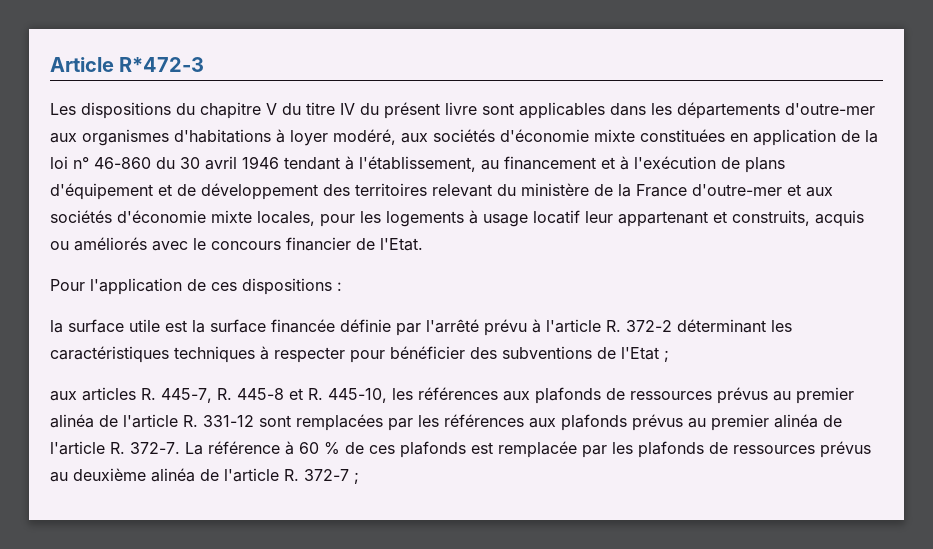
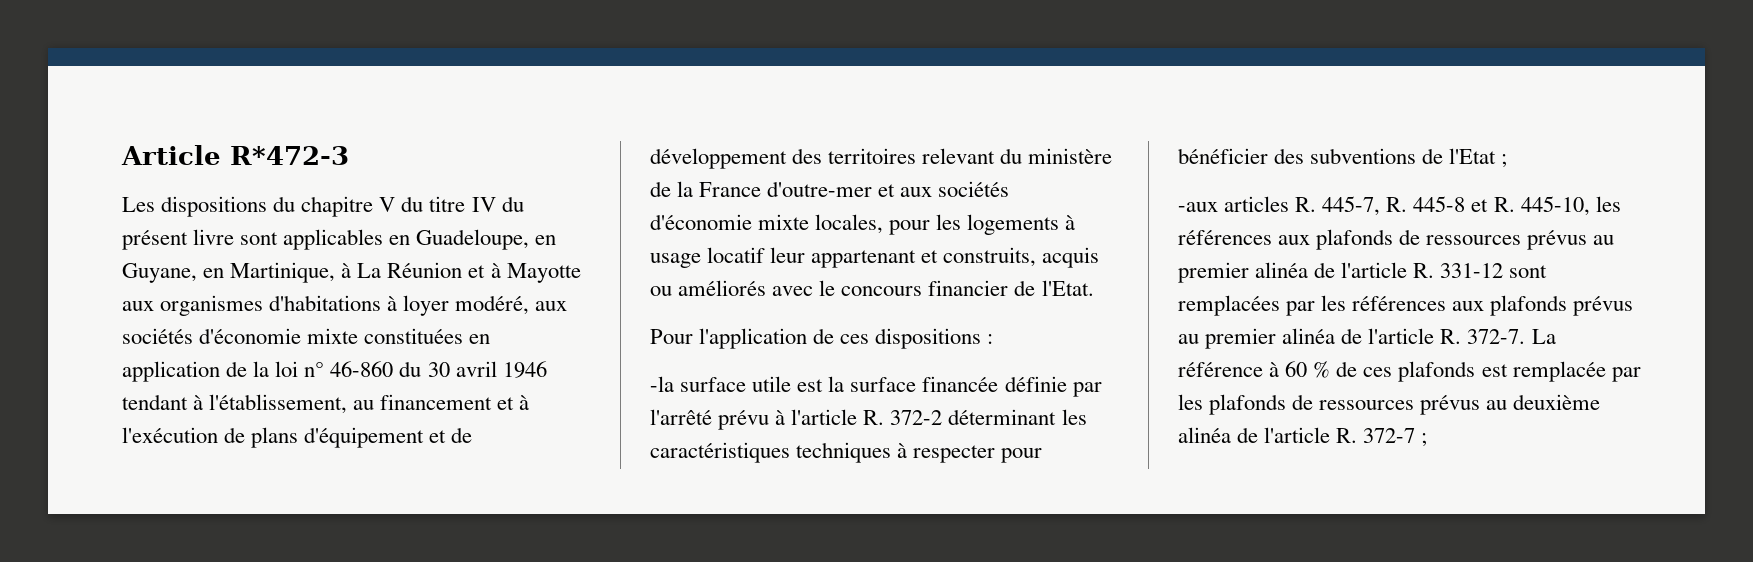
- Les dispositions du chapitre V du titre IV du présent livre sont applicables dans les départements d'outre-mer aux organismes d'habitations à loyer modéré, aux sociétés d'économie mixte constituées en application de la loi n° 46-860 du 30 avril 1946 tendant à l'établissement, au financement et à l'exécution de plans d'équipement et de développement des territoires relevant du ministère de la France d'outre-mer et aux sociétés d'économie mixte locales, pour les logements à usage locatif leur appartenant et construits, acquis ou améliorés avec le concours financier de l'Etat.
+ Les dispositions du chapitre V du titre IV du présent livre sont applicables en Guadeloupe, en Guyane, en Martinique, à La Réunion et à Mayotte aux organismes d'habitations à loyer modéré, aux sociétés d'économie mixte constituées en application de la loi n° 46-860 du 30 avril 1946 tendant à l'établissement, au financement et à l'exécution de plans d'équipement et de développement des territoires relevant du ministère de la France d'outre-mer et aux sociétés d'économie mixte locales, pour les logements à usage locatif leur appartenant et construits, acquis ou améliorés avec le concours financier de l'Etat.
- la surface utile est la surface financée définie par l'arrêté prévu à l'article R. 372-2 déterminant les caractéristiques techniques à respecter pour bénéficier des subventions de l'Etat ;
+ -la surface utile est la surface financée définie par l'arrêté prévu à l'article R. 372-2 déterminant les caractéristiques techniques à respecter pour bénéficier des subventions de l'Etat ;
- aux articles R. 445-7, R. 445-8 et R. 445-10, les références aux plafonds de ressources prévus au premier alinéa de l'article R. 331-12 sont remplacées par les références aux plafonds prévus au premier alinéa de l'article R. 372-7.
+ -aux articles R. 445-7, R. 445-8 et R. 445-10, les références aux plafonds de ressources prévus au premier alinéa de l'article R. 331-12 sont remplacées par les références aux plafonds prévus au premier alinéa de l'article R. 372-7.

